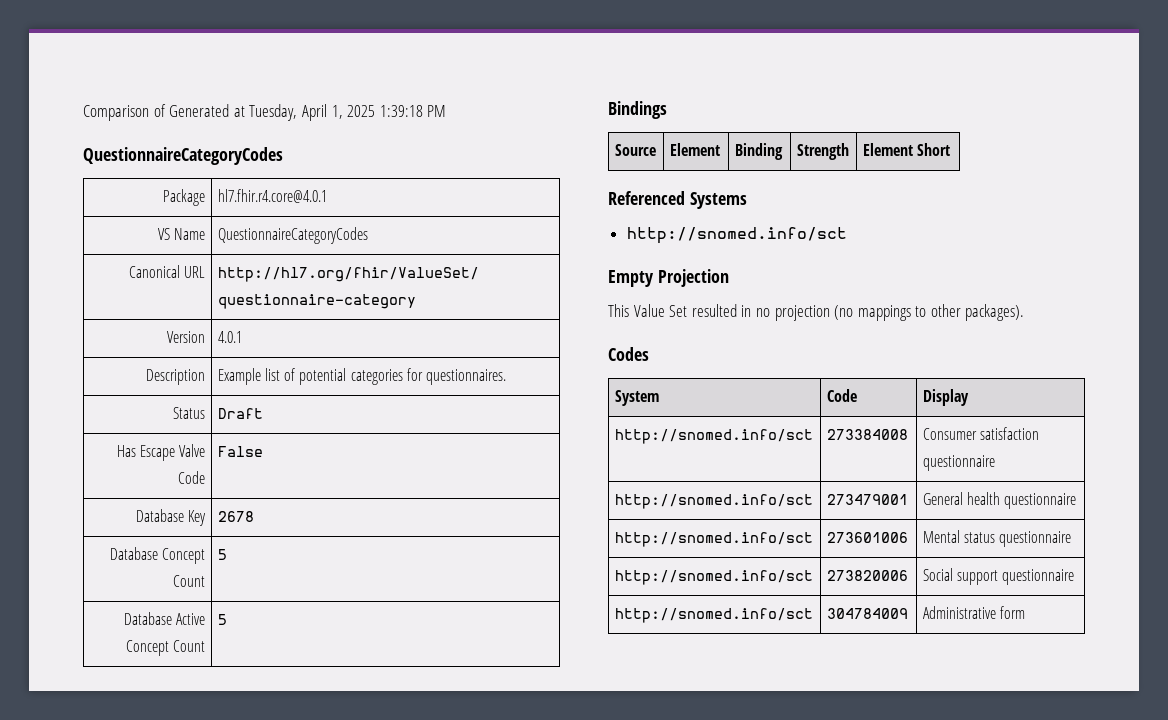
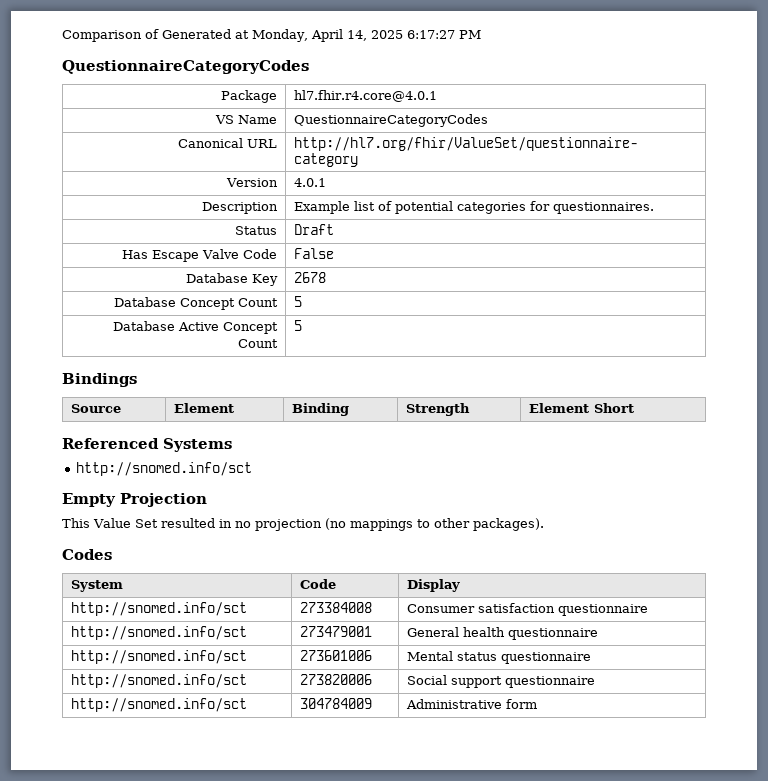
- Comparison of Generated at Tuesday, April 1, 2025 1:39:18 PM
+ Comparison of Generated at Monday, April 14, 2025 6:17:27 PM

